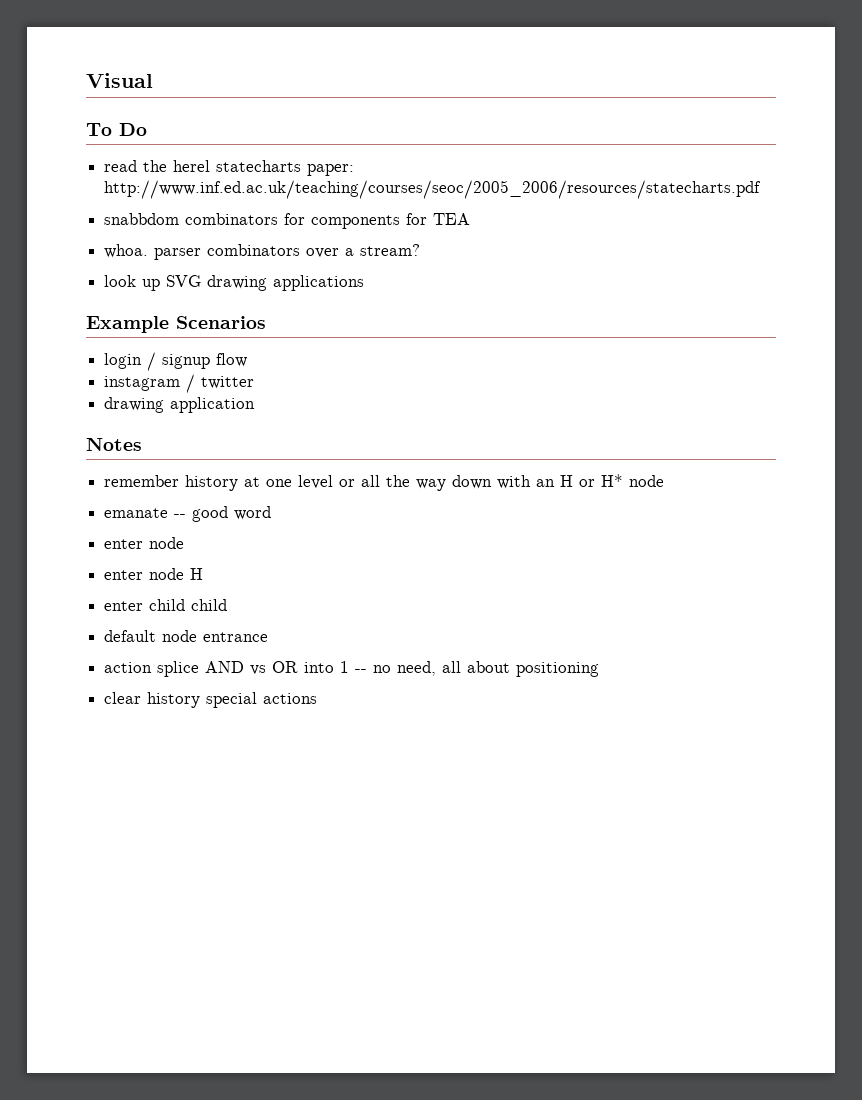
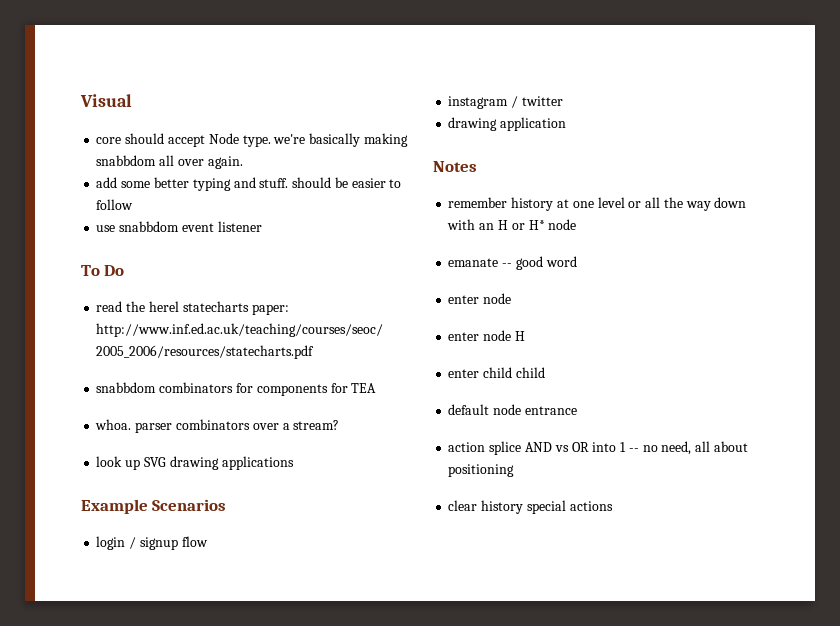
+ core should accept Node type. we're basically making snabbdom all over again.
+ add some better typing and stuff. should be easier to follow
+ use snabbdom event listener

